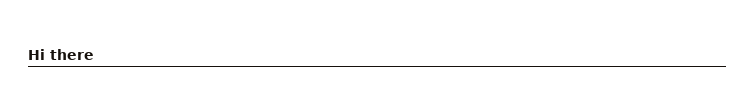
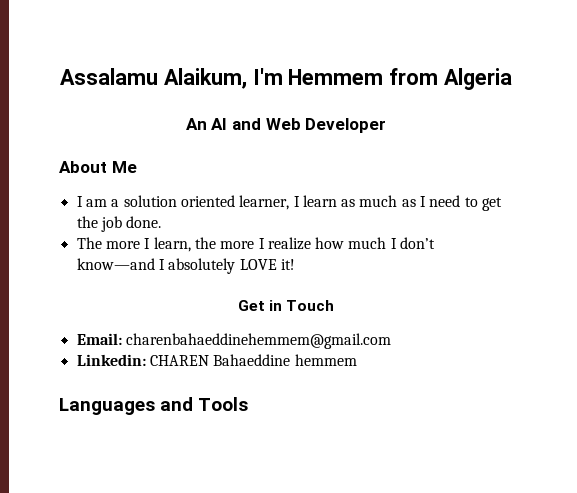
- Hi there
+ Assalamu Alaikum, I'm Hemmem from Algeria
+ An AI and Web Developer
+ About Me
+ I am a solution oriented learner, I learn as much as I need to get the job done.
+ The more I learn, the more I realize how much I don’t know—and I absolutely LOVE it!
+ Get in Touch
+ Email: charenbahaeddinehemmem@gmail.com
+ Linkedin: CHAREN Bahaeddine hemmem
+ Languages and Tools

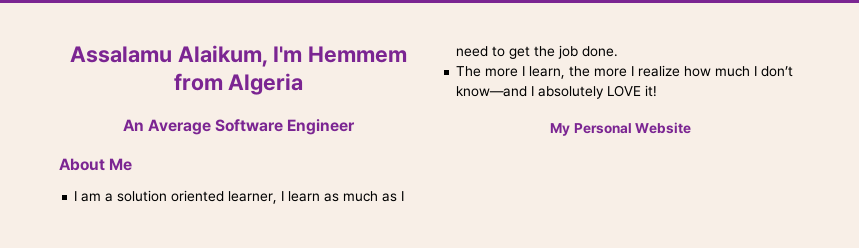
- An AI and Web Developer
+ An Average Software Engineer
- Get in Touch
- Email: charenbahaeddinehemmem@gmail.com
- Linkedin: CHAREN Bahaeddine hemmem
- Languages and Tools
+ My Personal Website

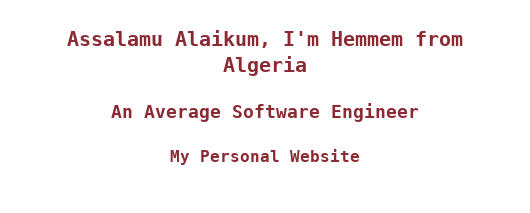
- About Me
- I am a solution oriented learner, I learn as much as I need to get the job done.
- The more I learn, the more I realize how much I don’t know—and I absolutely LOVE it!

